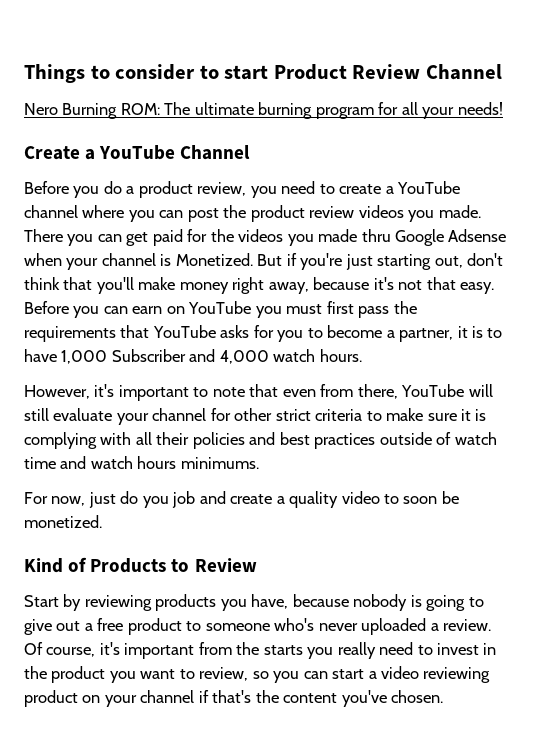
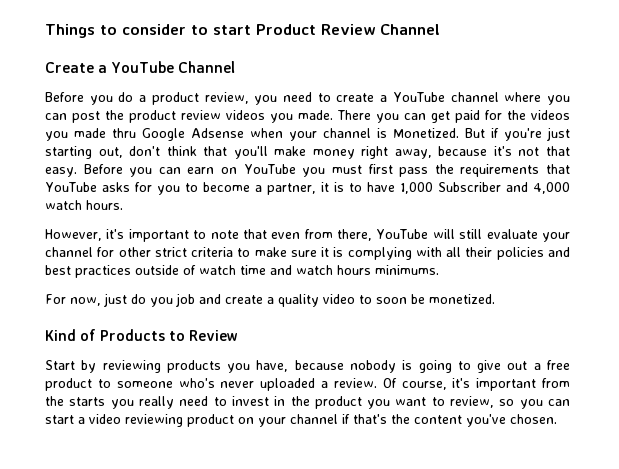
- Nero Burning ROM: The ultimate burning program for all your needs!

